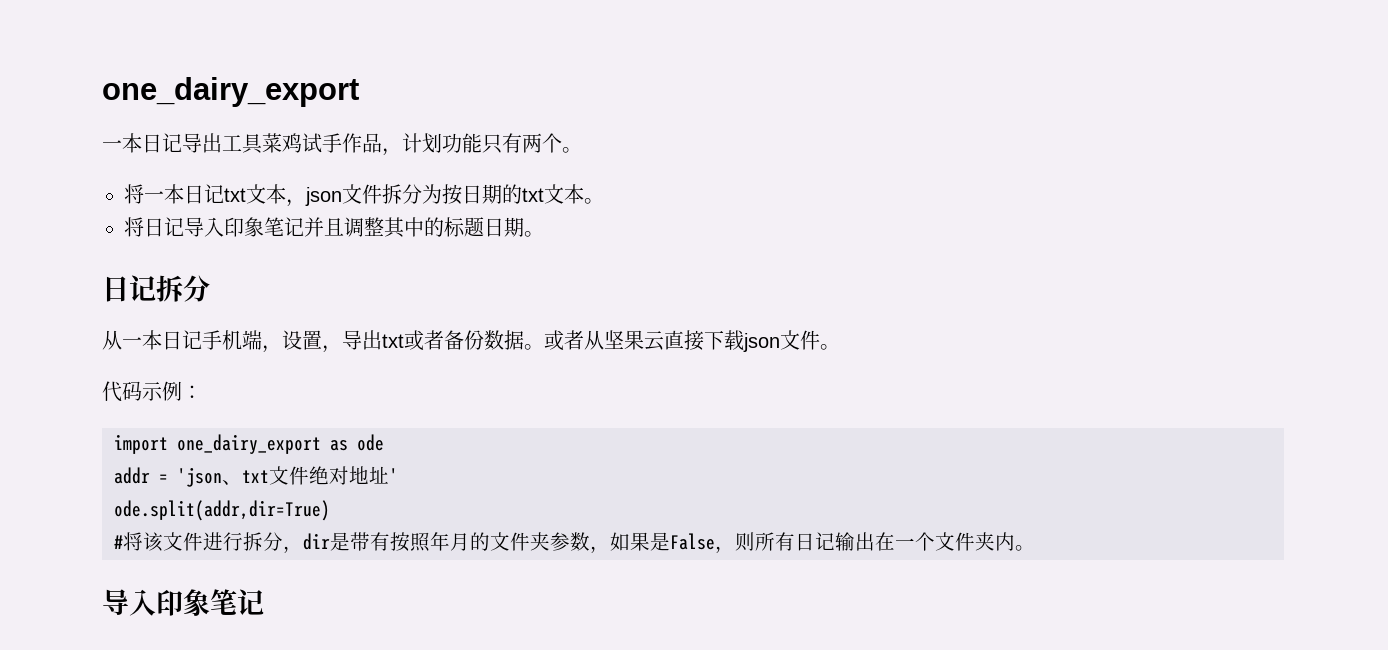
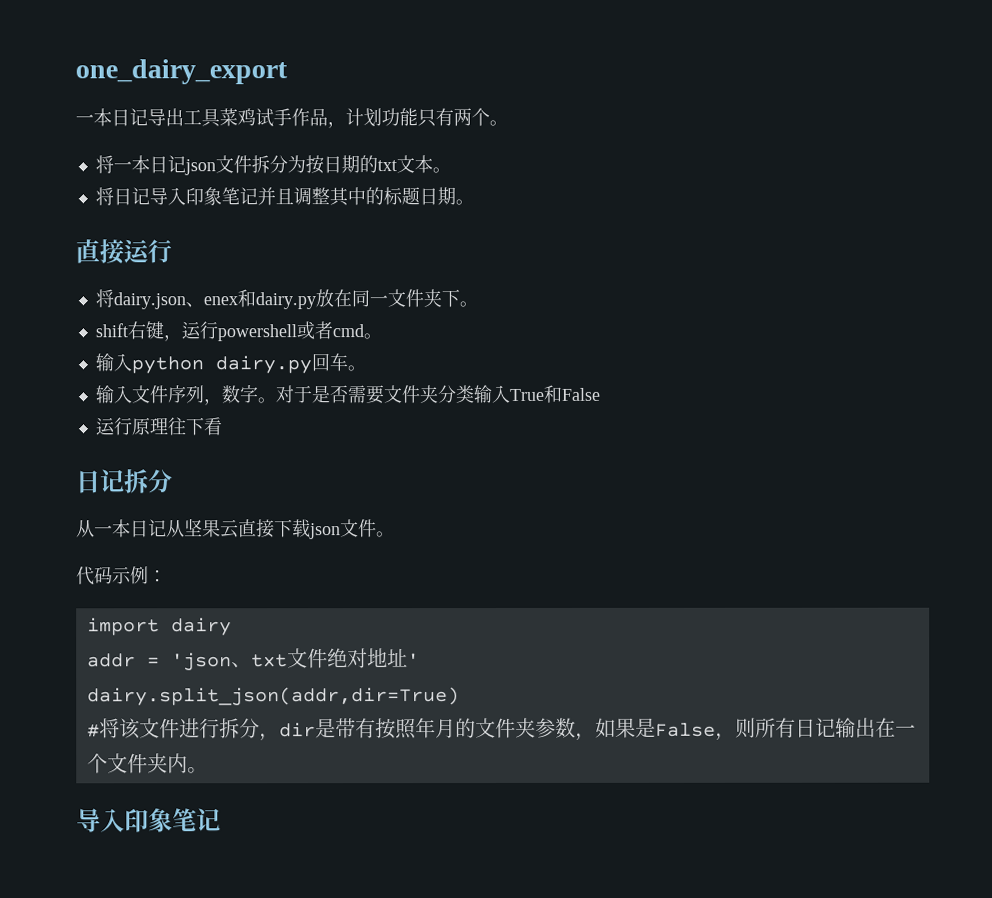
- 将一本日记txt文本，json文件拆分为按日期的txt文本。
+ 将一本日记json文件拆分为按日期的txt文本。
+ 直接运行
+ 将dairy.json、enex和dairy.py放在同一文件夹下。
+ shift右键，运行powershell或者cmd。
+ 输入python dairy.py回车。
+ 输入文件序列，数字。对于是否需要文件夹分类输入True和False
+ 运行原理往下看
- 从一本日记手机端，设置，导出txt或者备份数据。或者从坚果云直接下载json文件。
+ 从一本日记从坚果云直接下载json文件。
- import one_dairy_export as ode
+ import dairy
- ode.split(addr,dir=True)
+ dairy.split_json(addr,dir=True)

